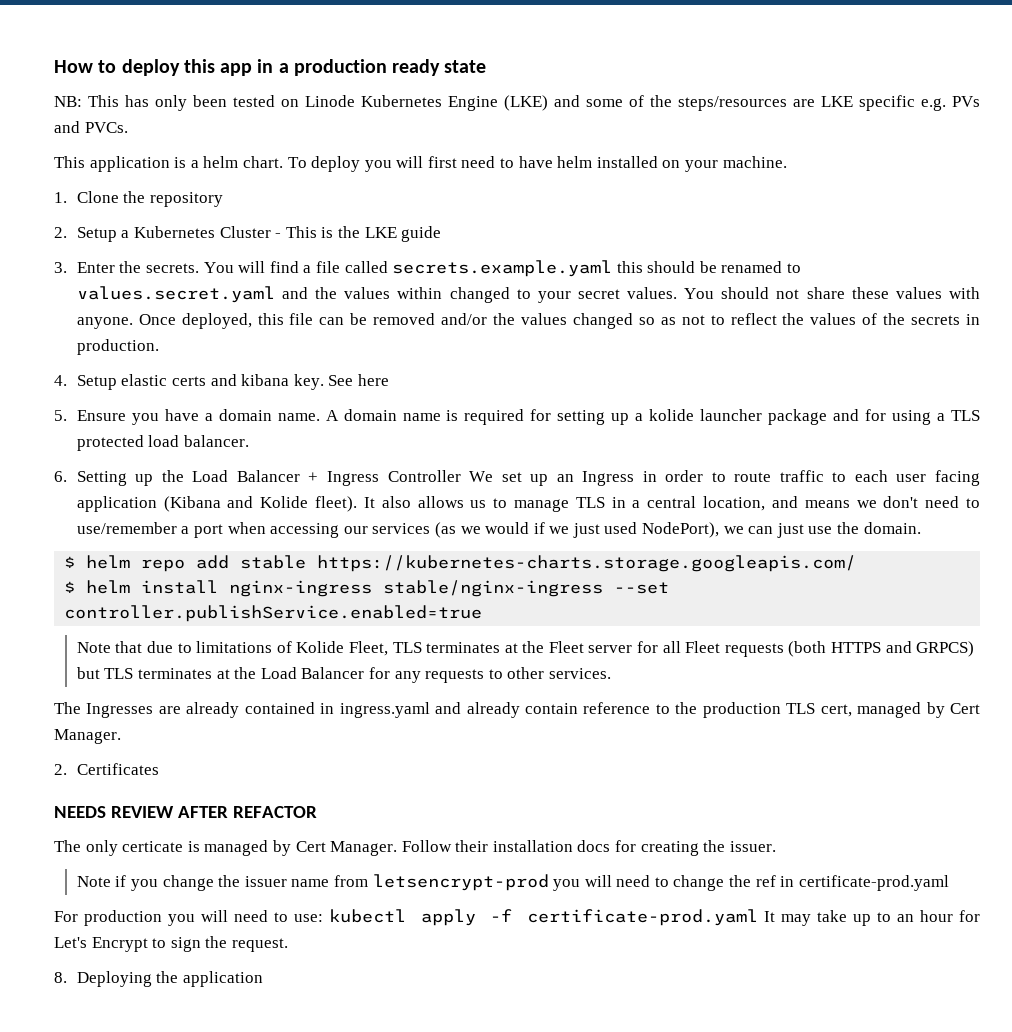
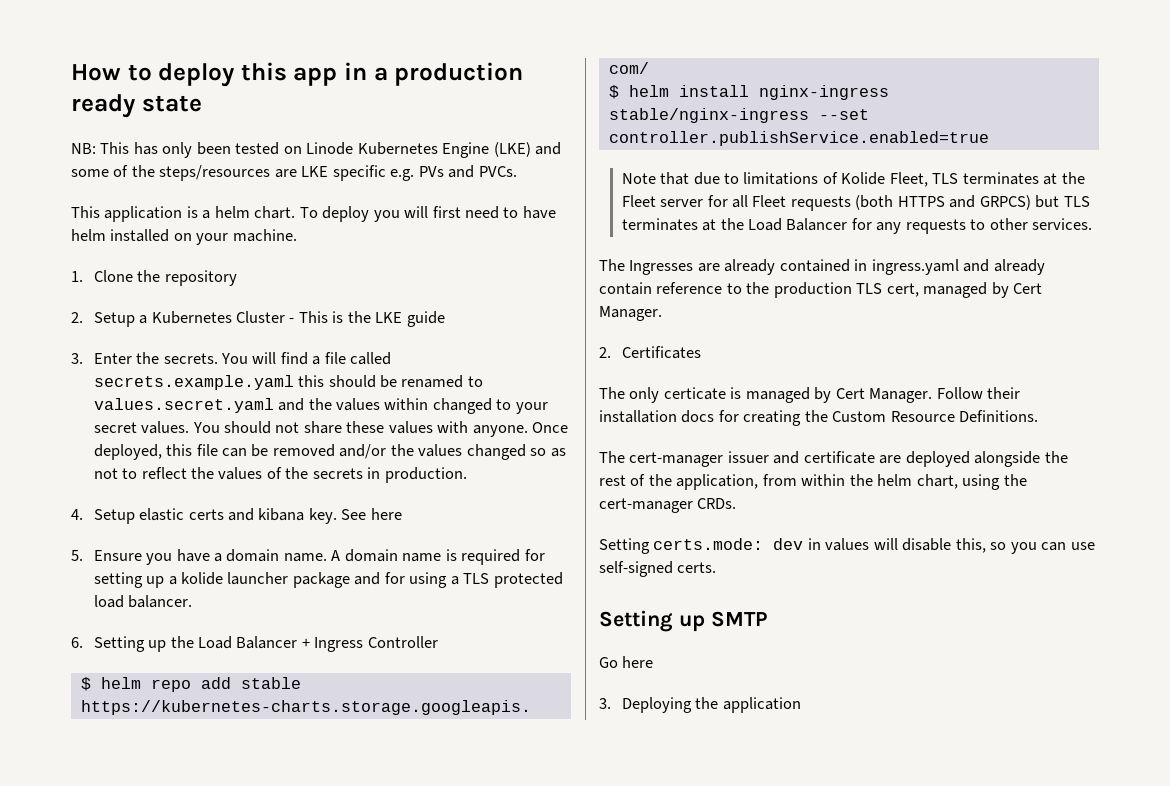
- 6. Setting up the Load Balancer + Ingress Controller We set up an Ingress in order to route traffic to each user facing application (Kibana and Kolide fleet). It also allows us to manage TLS in a central location, and means we don't need to use/remember a port when accessing our services (as we would if we just used NodePort), we can just use the domain.
+ 6. Setting up the Load Balancer + Ingress Controller
- NEEDS REVIEW AFTER REFACTOR
- Follow their installation docs for creating the issuer.
- Note if you change the issuer name from letsencrypt-prod you will need to change the ref in certificate-prod.yaml
- For production you will need to use: kubectl apply -f certificate-prod.yaml It may take up to an hour for Let's Encrypt to sign the request.
- 8. Deploying the application
+ Follow their installation docs for creating the Custom Resource Definitions.
+ The cert-manager issuer and certificate are deployed alongside the rest of the application, from within the helm chart, using the cert-manager CRDs.
+ Setting certs.mode: dev in values will disable this, so you can use self-signed certs.
+ Setting up SMTP
+ Go here
+ 3. Deploying the application

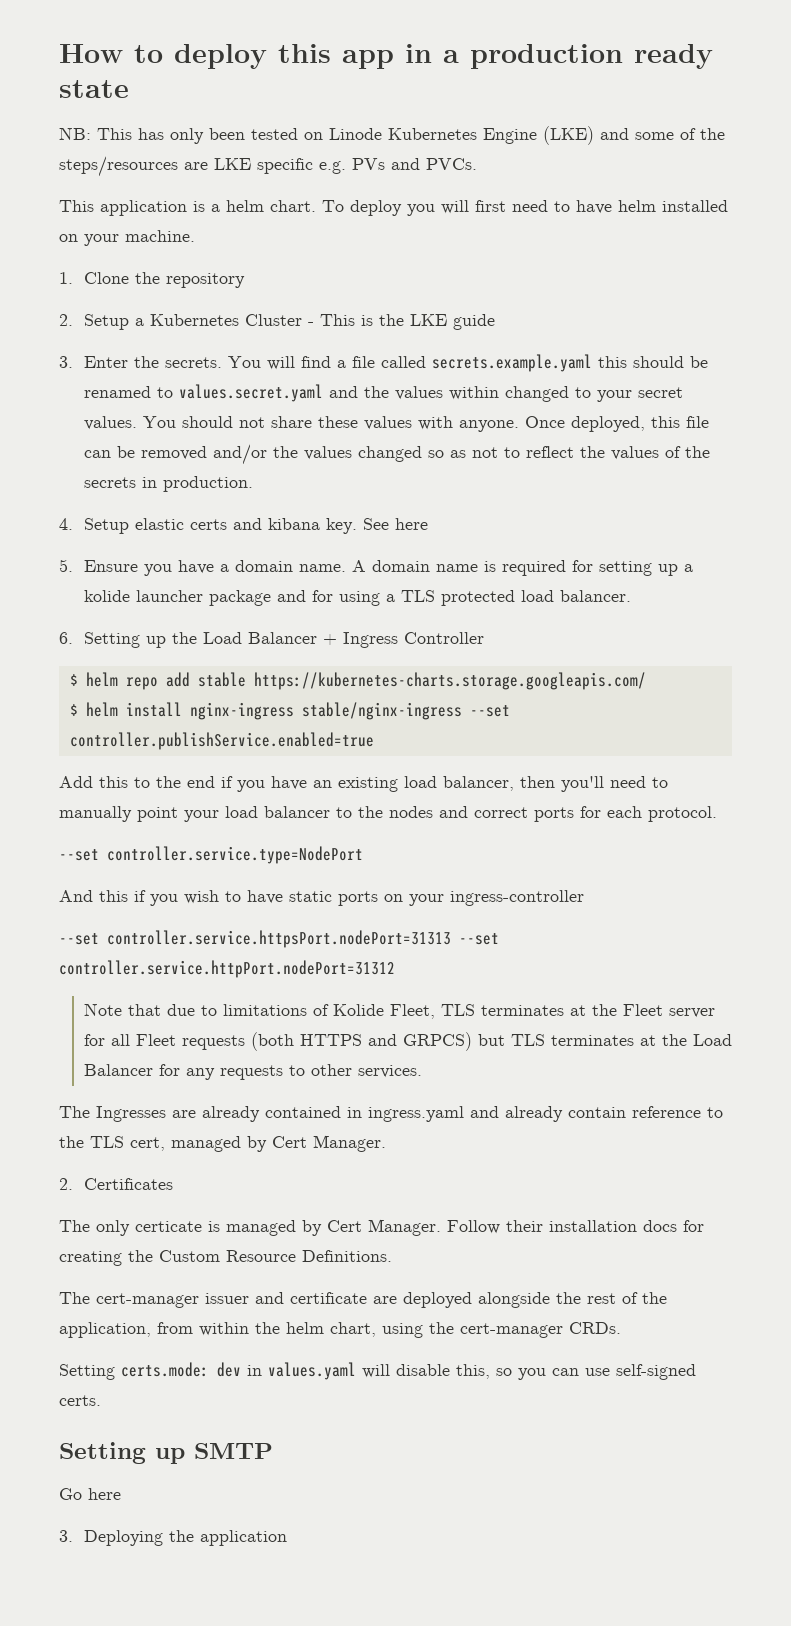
+ Add this to the end if you have an existing load balancer, then you'll need to manually point your load balancer to the nodes and correct ports for each protocol.
+ --set controller.service.type=NodePort
+ And this if you wish to have static ports on your ingress-controller
+ --set controller.service.httpsPort.nodePort=31313 --set controller.service.httpPort.nodePort=31312
- The Ingresses are already contained in ingress.yaml and already contain reference to the production TLS cert, managed by Cert Manager.
+ The Ingresses are already contained in ingress.yaml and already contain reference to the TLS cert, managed by Cert Manager.
- Setting certs.mode: dev in values will disable this, so you can use self-signed certs.
+ Setting certs.mode: dev in values.yaml will disable this, so you can use self-signed certs.

